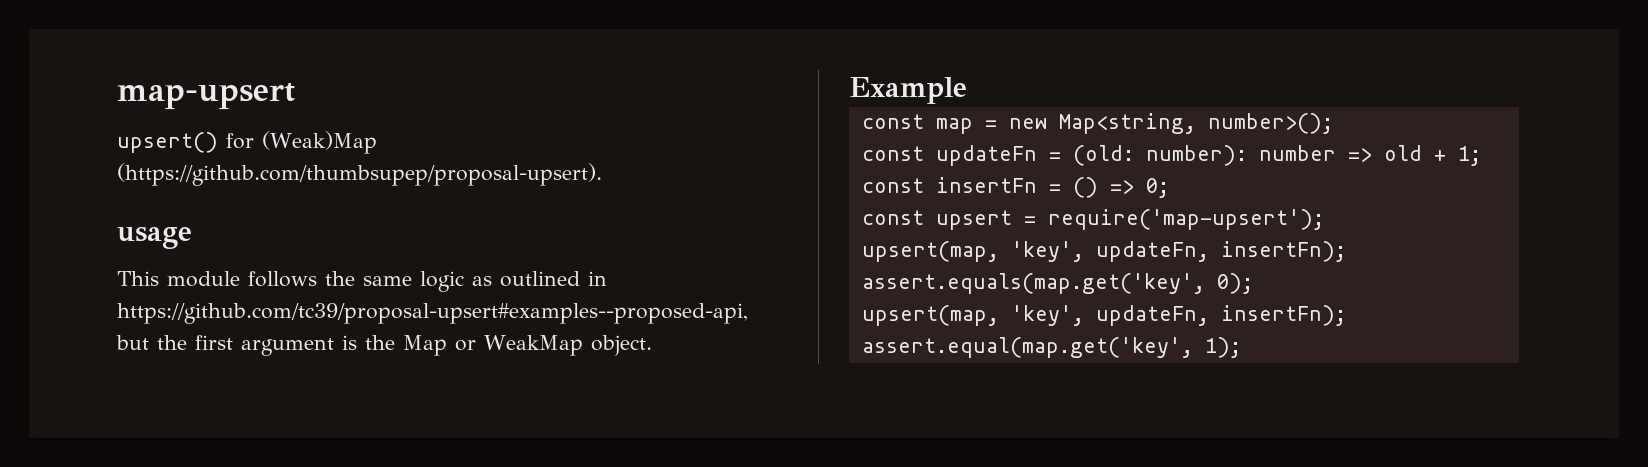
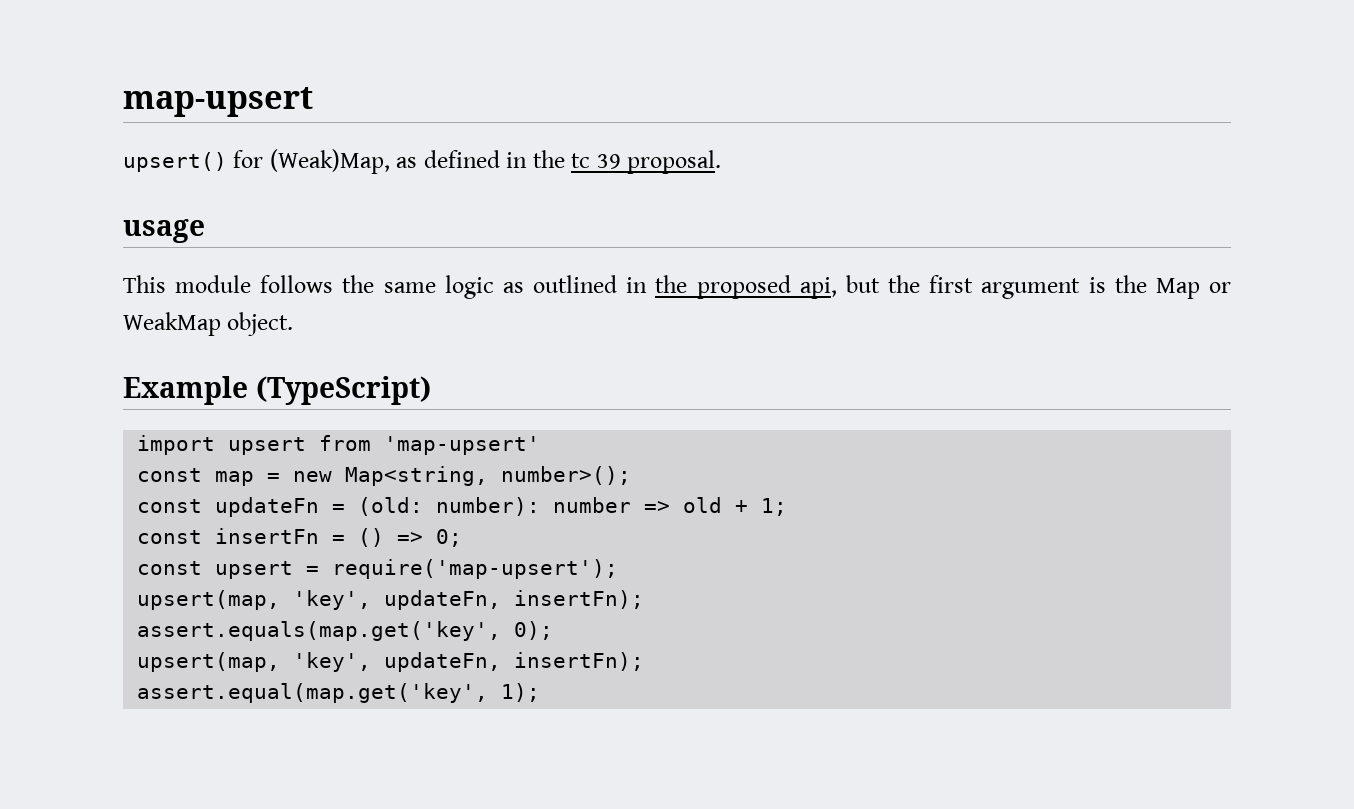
- upsert() for (Weak)Map (https://github.com/thumbsupep/proposal-upsert).
+ upsert() for (Weak)Map, as defined in the tc 39 proposal.
- This module follows the same logic as outlined in https://github.com/tc39/proposal-upsert#examples--proposed-api, but the first argument is the Map or WeakMap object.
+ This module follows the same logic as outlined in the proposed api, but the first argument is the Map or WeakMap object.
- Example
+ Example (TypeScript)
+ import upsert from 'map-upsert'

